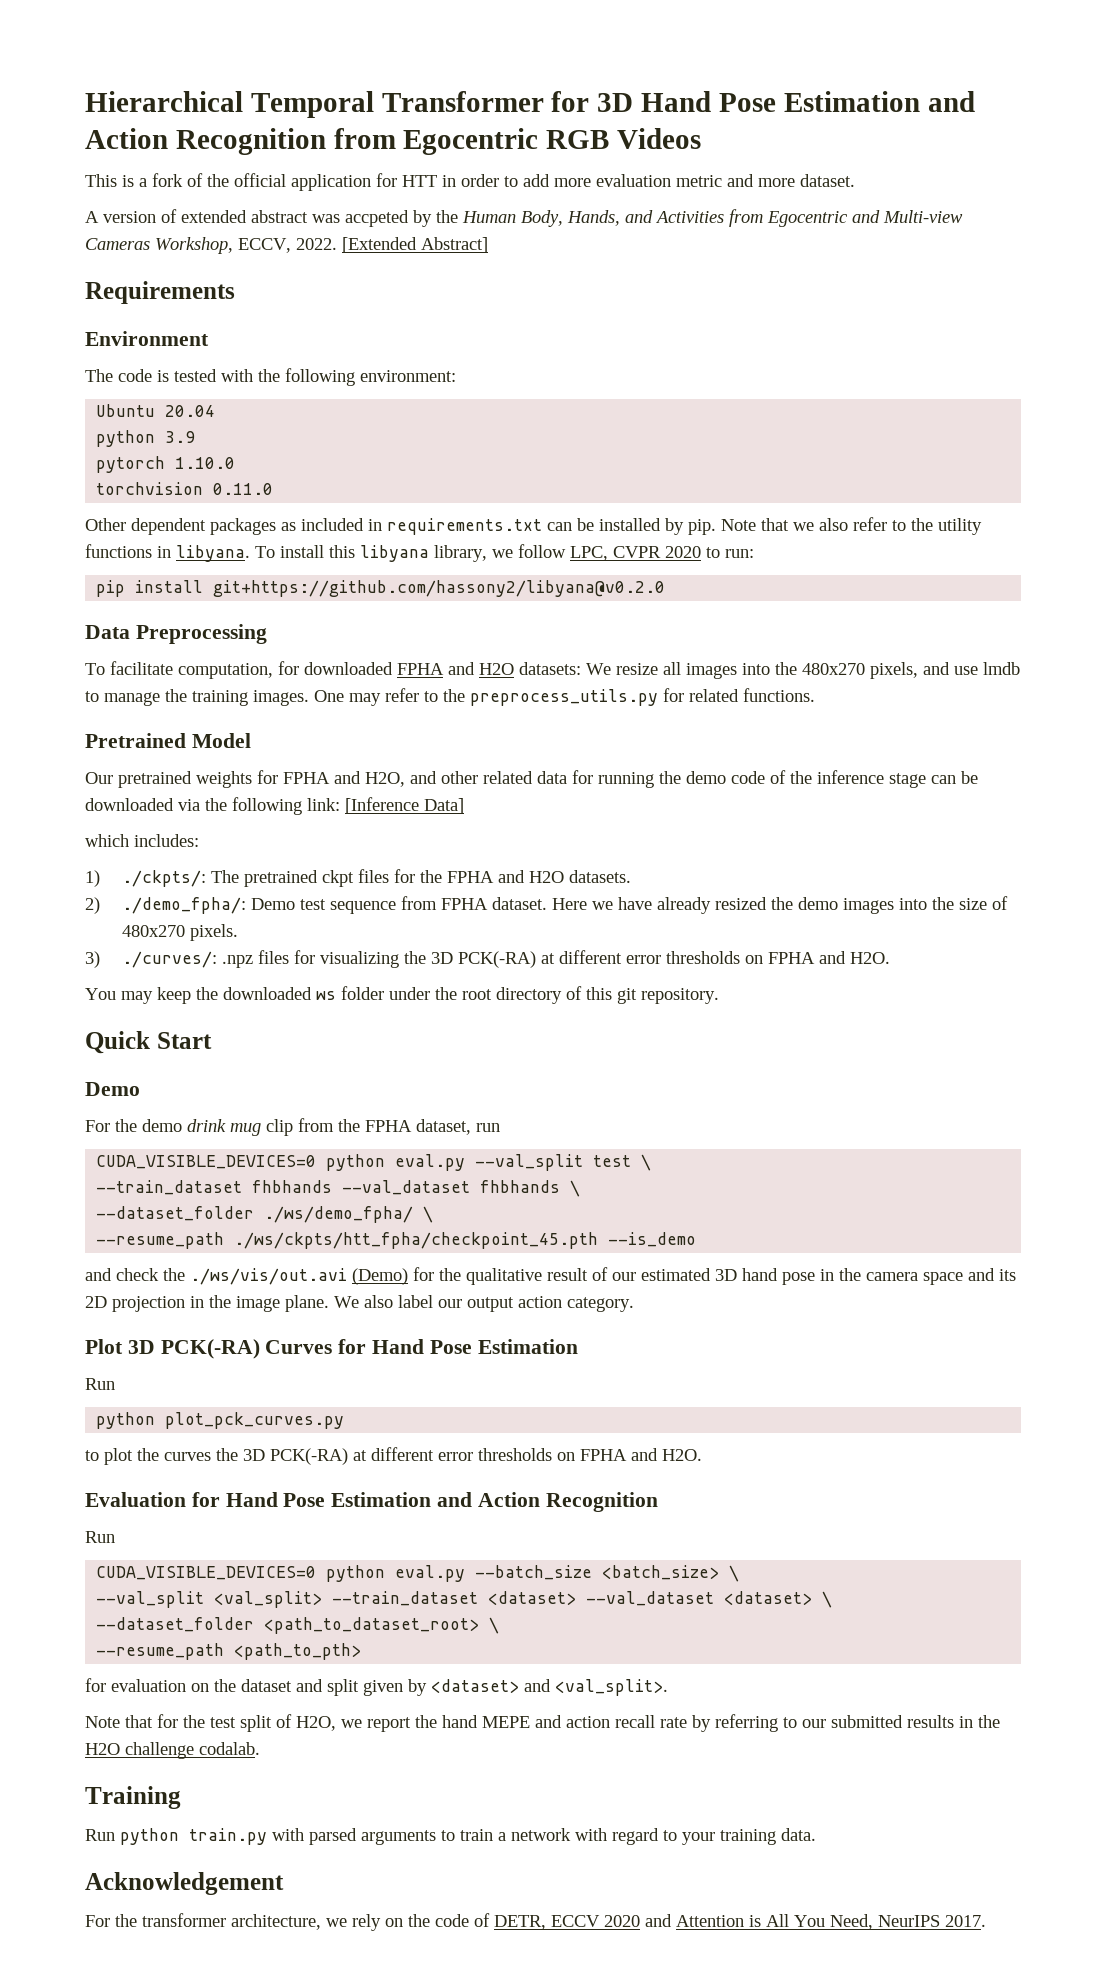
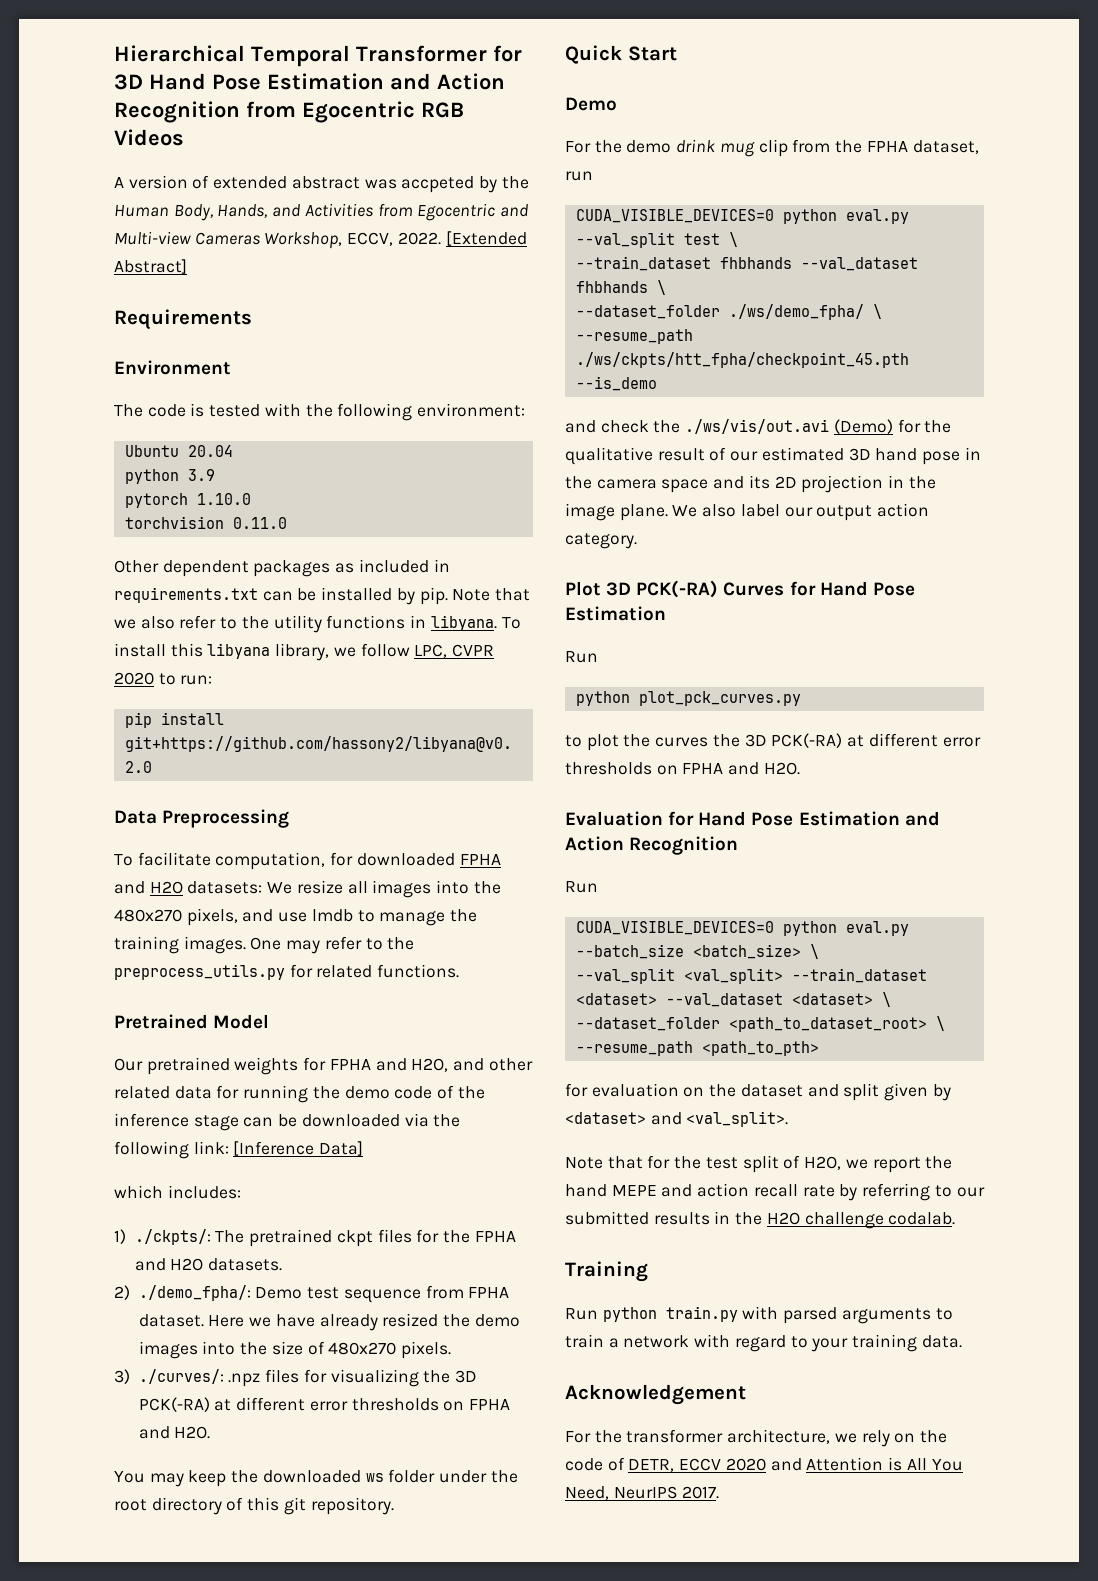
- This is a fork of the official application for HTT in order to add more evaluation metric and more dataset.

